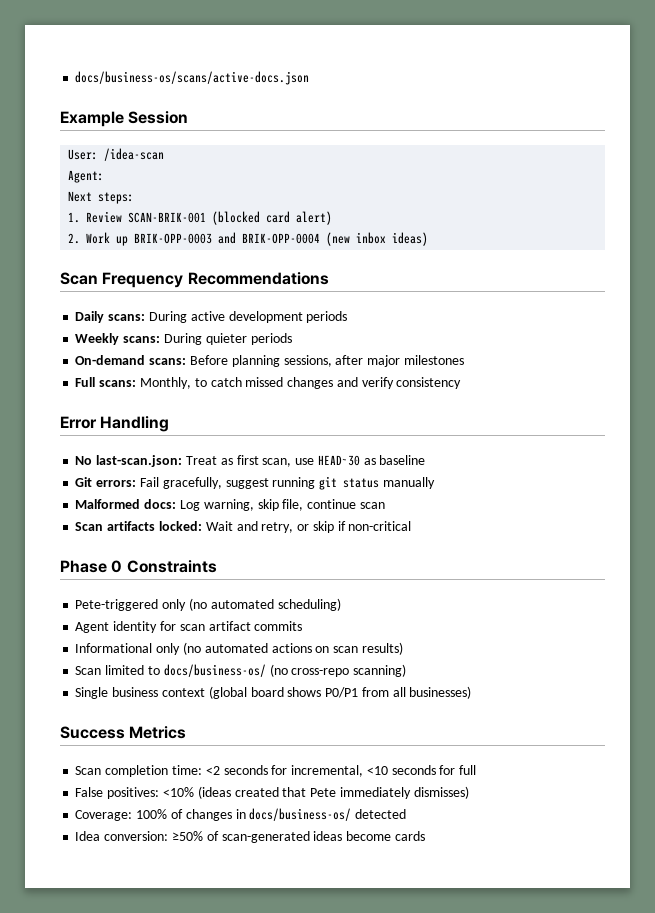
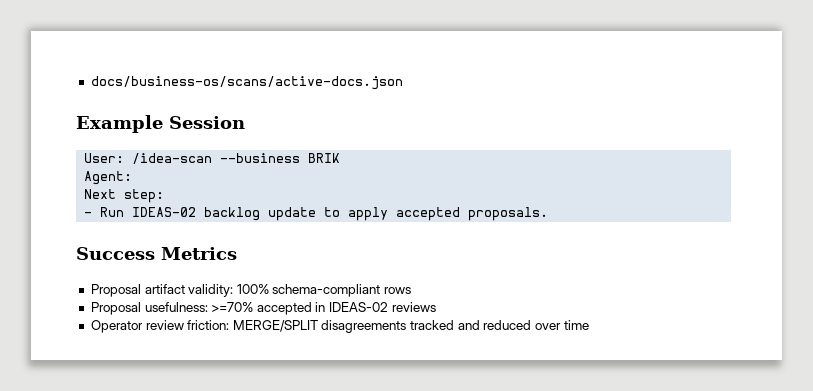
- User: /idea-scan
+ User: /idea-scan --business BRIK
- Next steps:
- 1. Review SCAN-BRIK-001 (blocked card alert)
- 2. Work up BRIK-OPP-0003 and BRIK-OPP-0004 (new inbox ideas)
- Scan Frequency Recommendations
- Daily scans: During active development periods
- Weekly scans: During quieter periods
- On-demand scans: Before planning sessions, after major milestones
- Full scans: Monthly, to catch missed changes and verify consistency
- Error Handling
- No last-scan.json: Treat as first scan, use HEAD~30 as baseline
- Git errors: Fail gracefully, suggest running git status manually
- Malformed docs: Log warning, skip file, continue scan
- Scan artifacts locked: Wait and retry, or skip if non-critical
- Phase 0 Constraints
- Pete-triggered only (no automated scheduling)
- Agent identity for scan artifact commits
- Informational only (no automated actions on scan results)
- Scan limited to docs/business-os/ (no cross-repo scanning)
- Single business context (global board shows P0/P1 from all businesses)
+ Next step:
+ - Run IDEAS-02 backlog update to apply accepted proposals.
  Success Metrics
- Scan completion time: <2 seconds for incremental, <10 seconds for full
- False positives: <10% (ideas created that Pete immediately dismisses)
- Coverage: 100% of changes in docs/business-os/ detected
- Idea conversion: ≥50% of scan-generated ideas become cards
+ Proposal artifact validity: 100% schema-compliant rows
+ Proposal usefulness: >=70% accepted in IDEAS-02 reviews
+ Operator review friction: MERGE/SPLIT disagreements tracked and reduced over time

